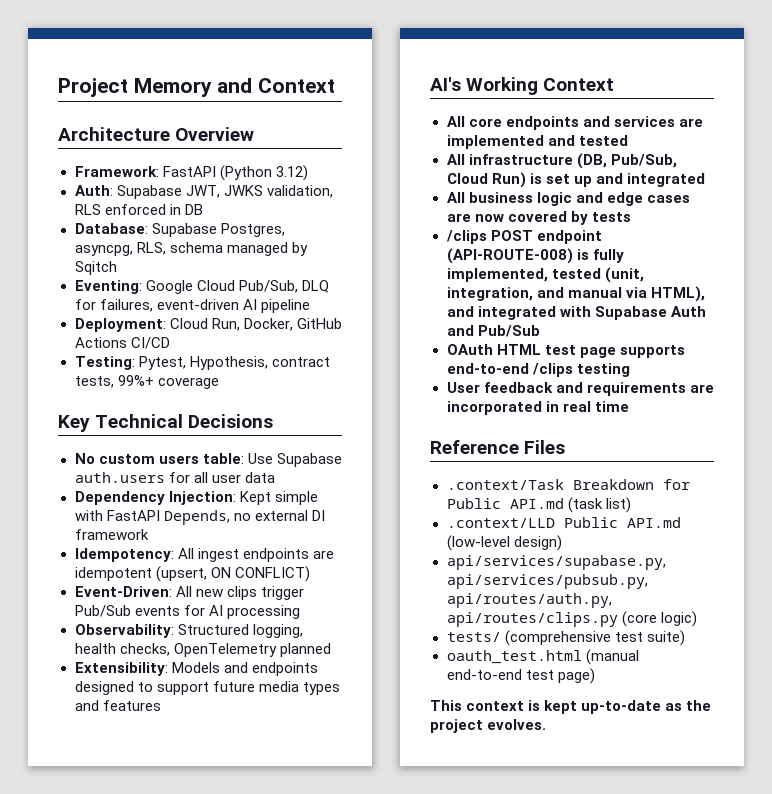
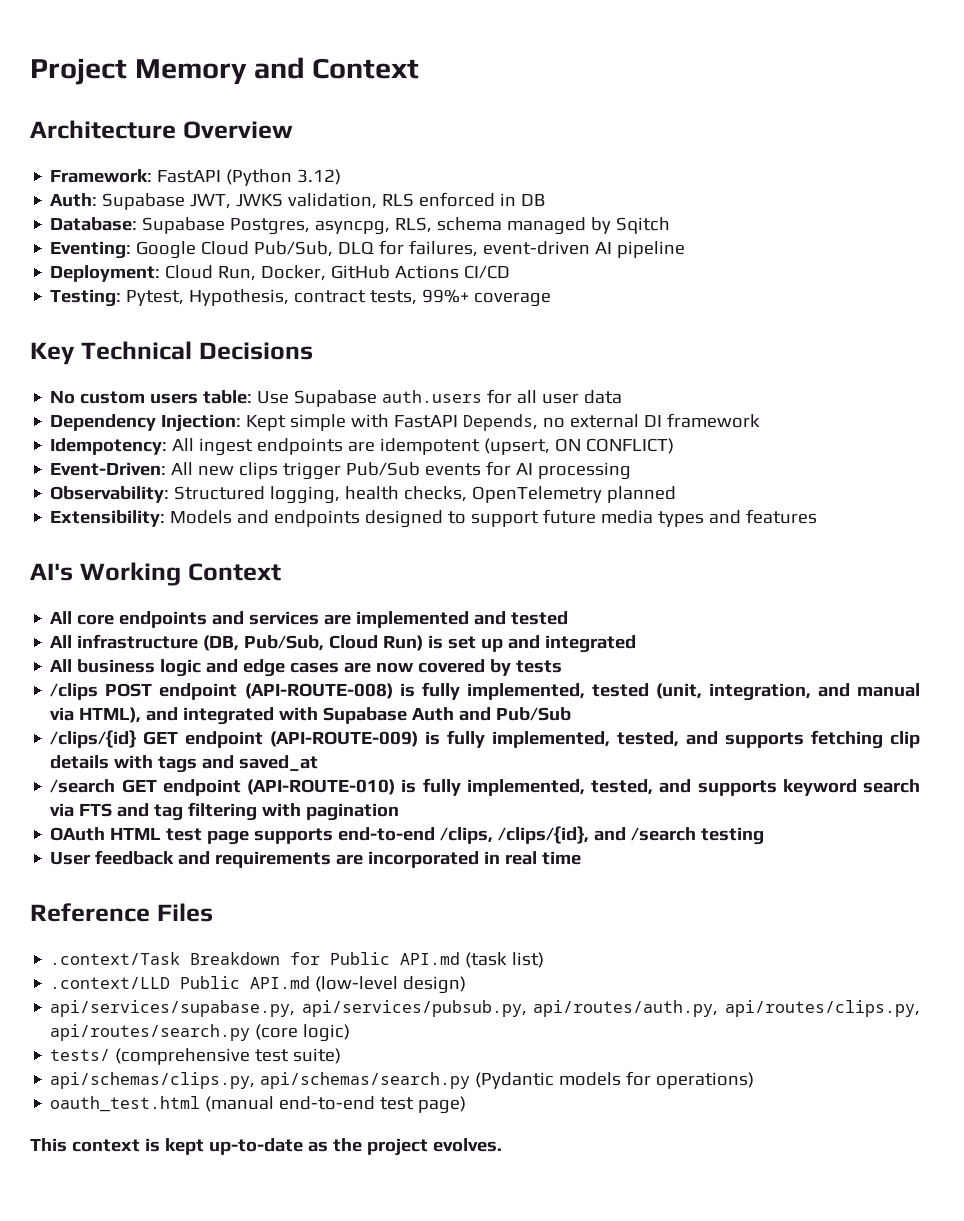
+ /clips/{id} GET endpoint (API-ROUTE-009) is fully implemented, tested, and supports fetching clip details with tags and saved_at
+ /search GET endpoint (API-ROUTE-010) is fully implemented, tested, and supports keyword search via FTS and tag filtering with pagination
- OAuth HTML test page supports end-to-end /clips testing
+ OAuth HTML test page supports end-to-end /clips, /clips/{id}, and /search testing
- api/services/supabase.py, api/services/pubsub.py, api/routes/auth.py, api/routes/clips.py (core logic)
+ api/services/supabase.py, api/services/pubsub.py, api/routes/auth.py, api/routes/clips.py, api/routes/search.py (core logic)
+ api/schemas/clips.py, api/schemas/search.py (Pydantic models for operations)

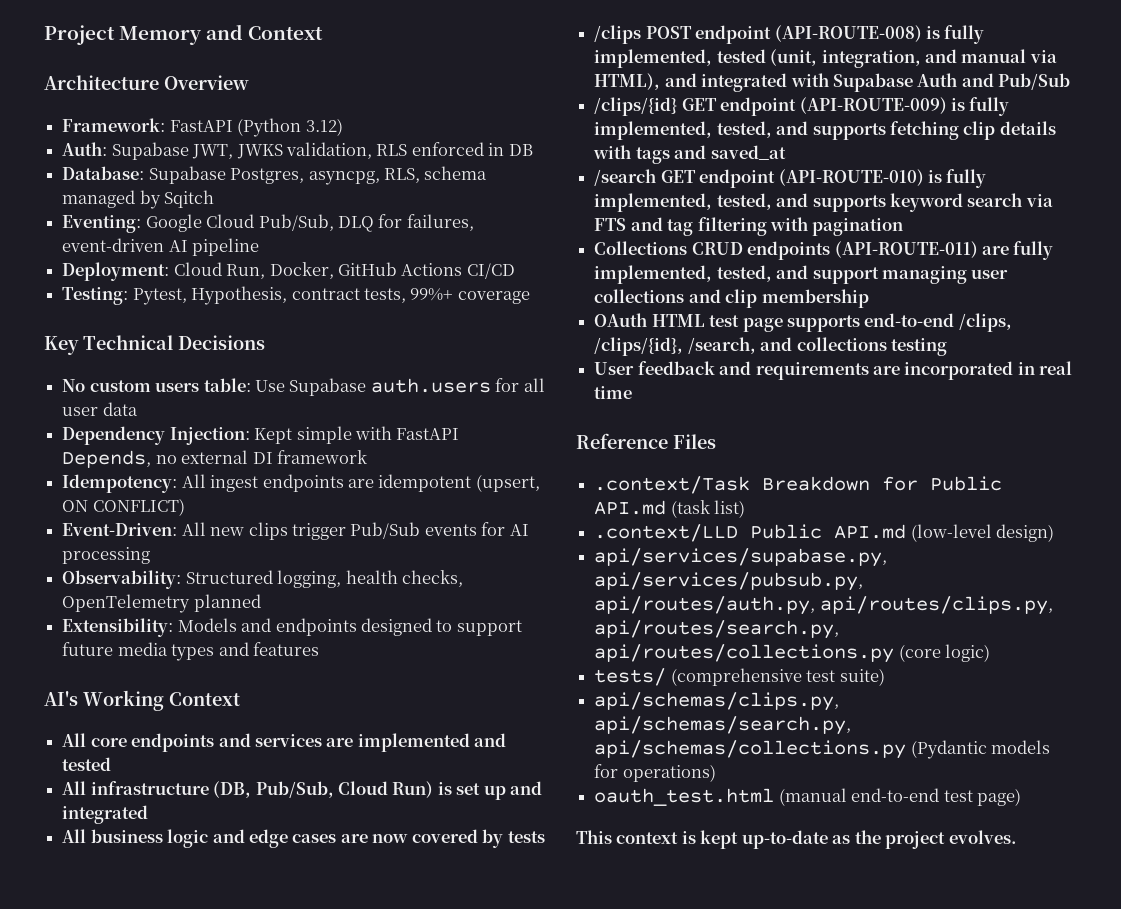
+ Collections CRUD endpoints (API-ROUTE-011) are fully implemented, tested, and support managing user collections and clip membership
- OAuth HTML test page supports end-to-end /clips, /clips/{id}, and /search testing
+ OAuth HTML test page supports end-to-end /clips, /clips/{id}, /search, and collections testing
- api/services/supabase.py, api/services/pubsub.py, api/routes/auth.py, api/routes/clips.py, api/routes/search.py (core logic)
+ api/services/supabase.py, api/services/pubsub.py, api/routes/auth.py, api/routes/clips.py, api/routes/search.py, api/routes/collections.py (core logic)
- api/schemas/clips.py, api/schemas/search.py (Pydantic models for operations)
+ api/schemas/clips.py, api/schemas/search.py, api/schemas/collections.py (Pydantic models for operations)

